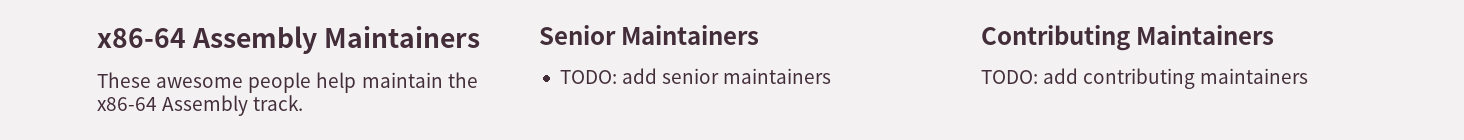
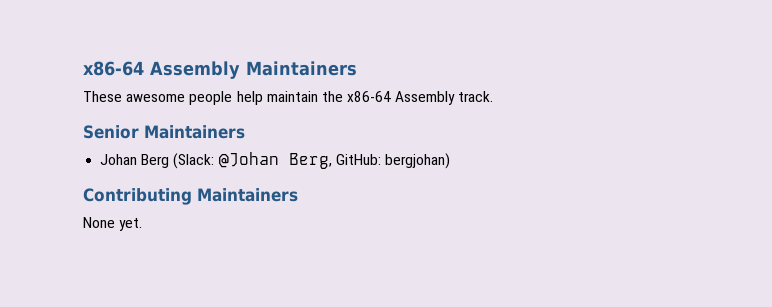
- TODO: add senior maintainers
+ Johan Berg (Slack: @Johan Berg, GitHub: bergjohan)
  Contributing Maintainers
- TODO: add contributing maintainers
+ None yet.

